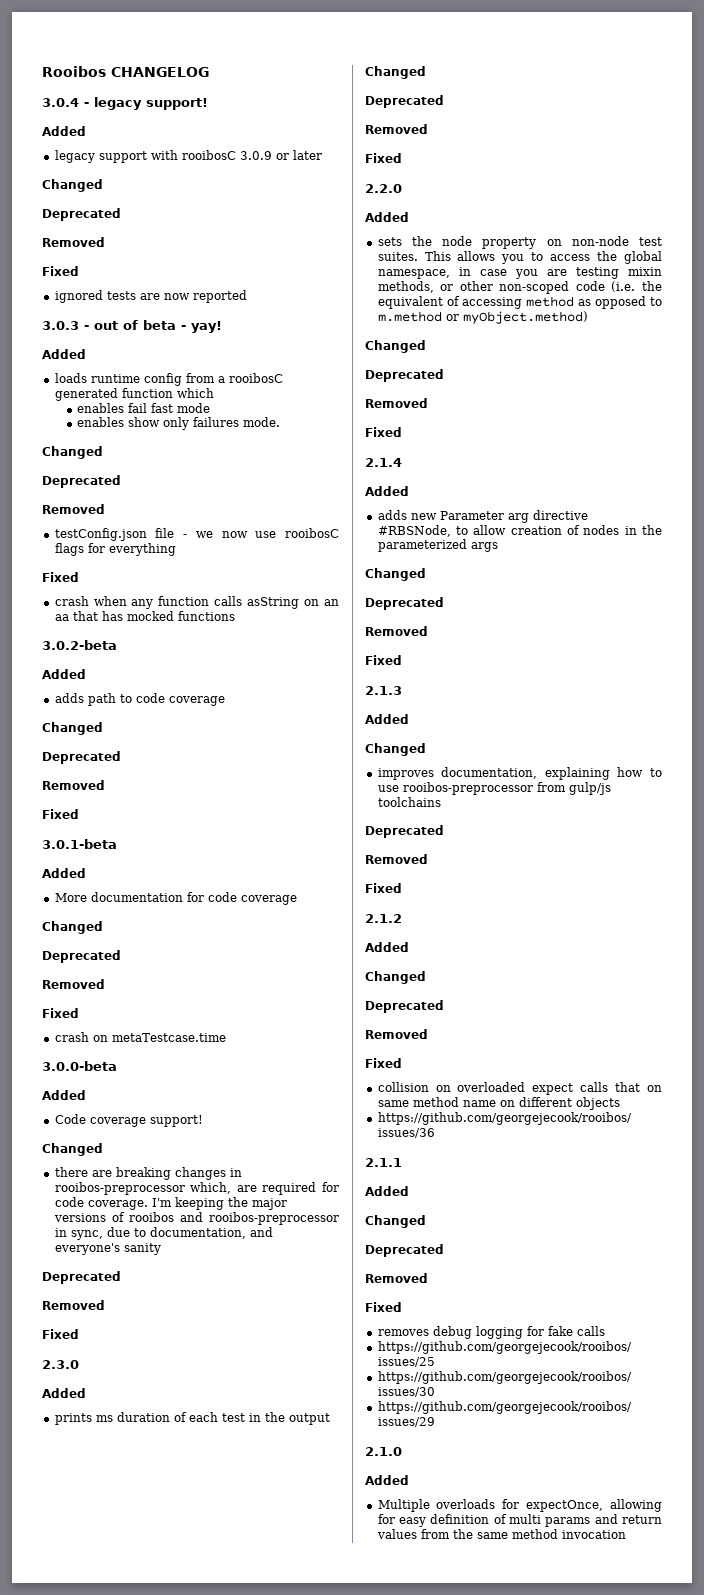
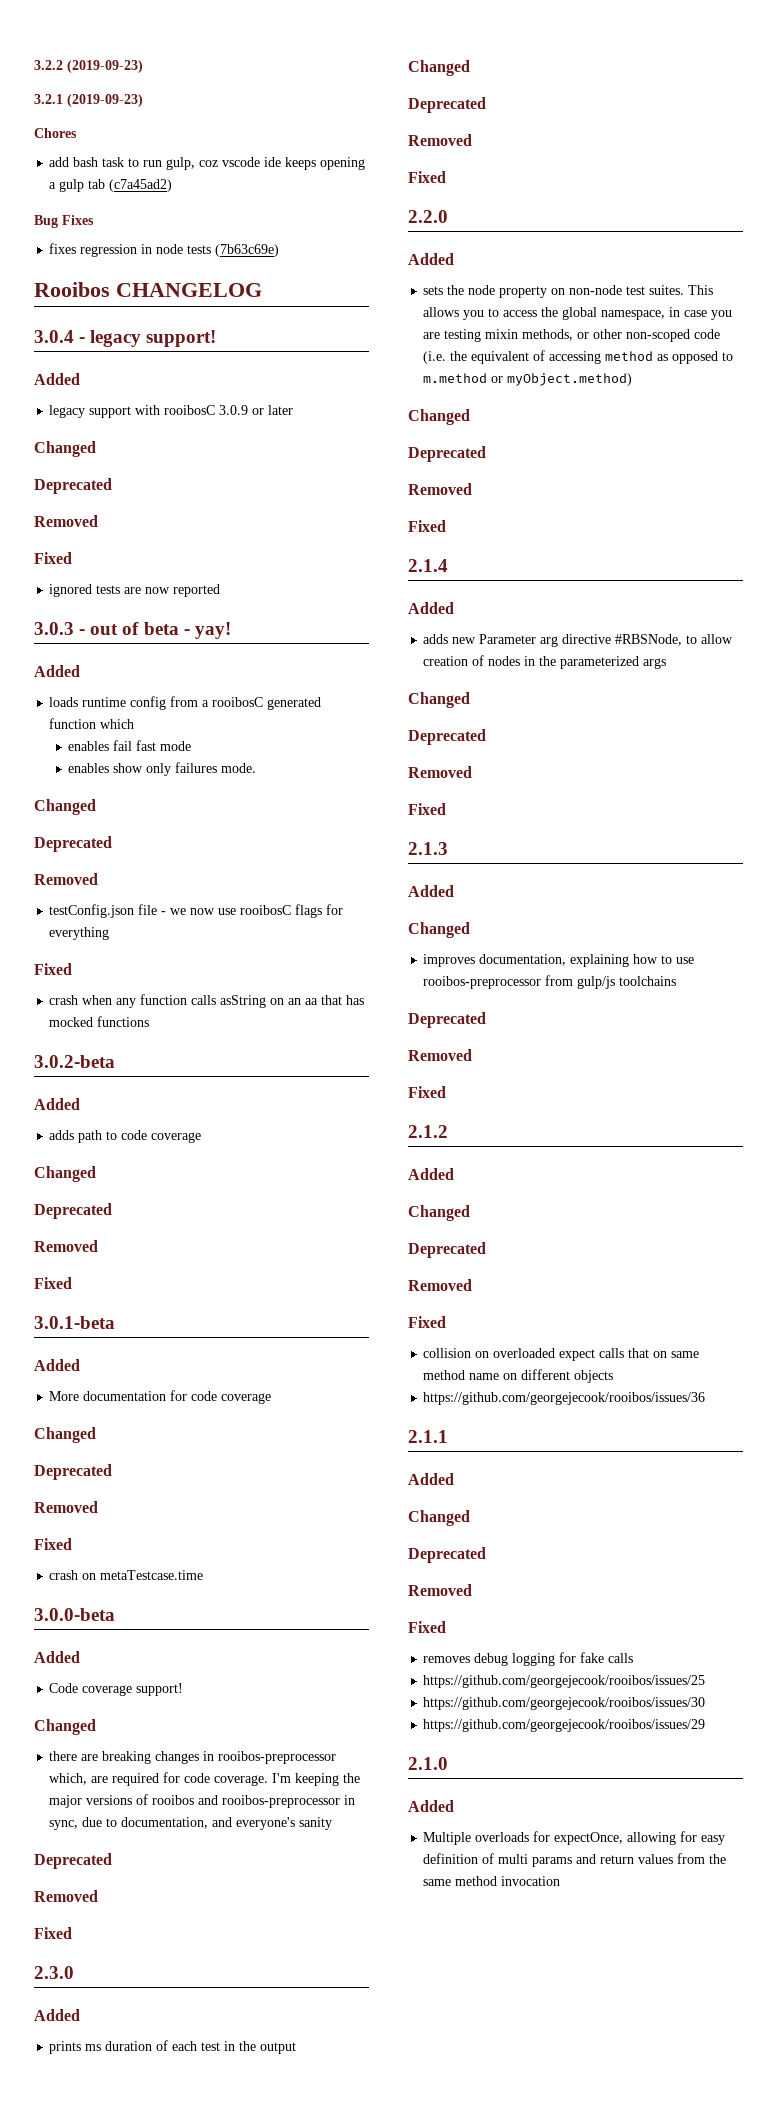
+ 3.2.2 (2019-09-23)
+ 3.2.1 (2019-09-23)
+ Chores
+ add bash task to run gulp, coz vscode ide keeps opening a gulp tab (c7a45ad2)
+ Bug Fixes
+ fixes regression in node tests (7b63c69e)

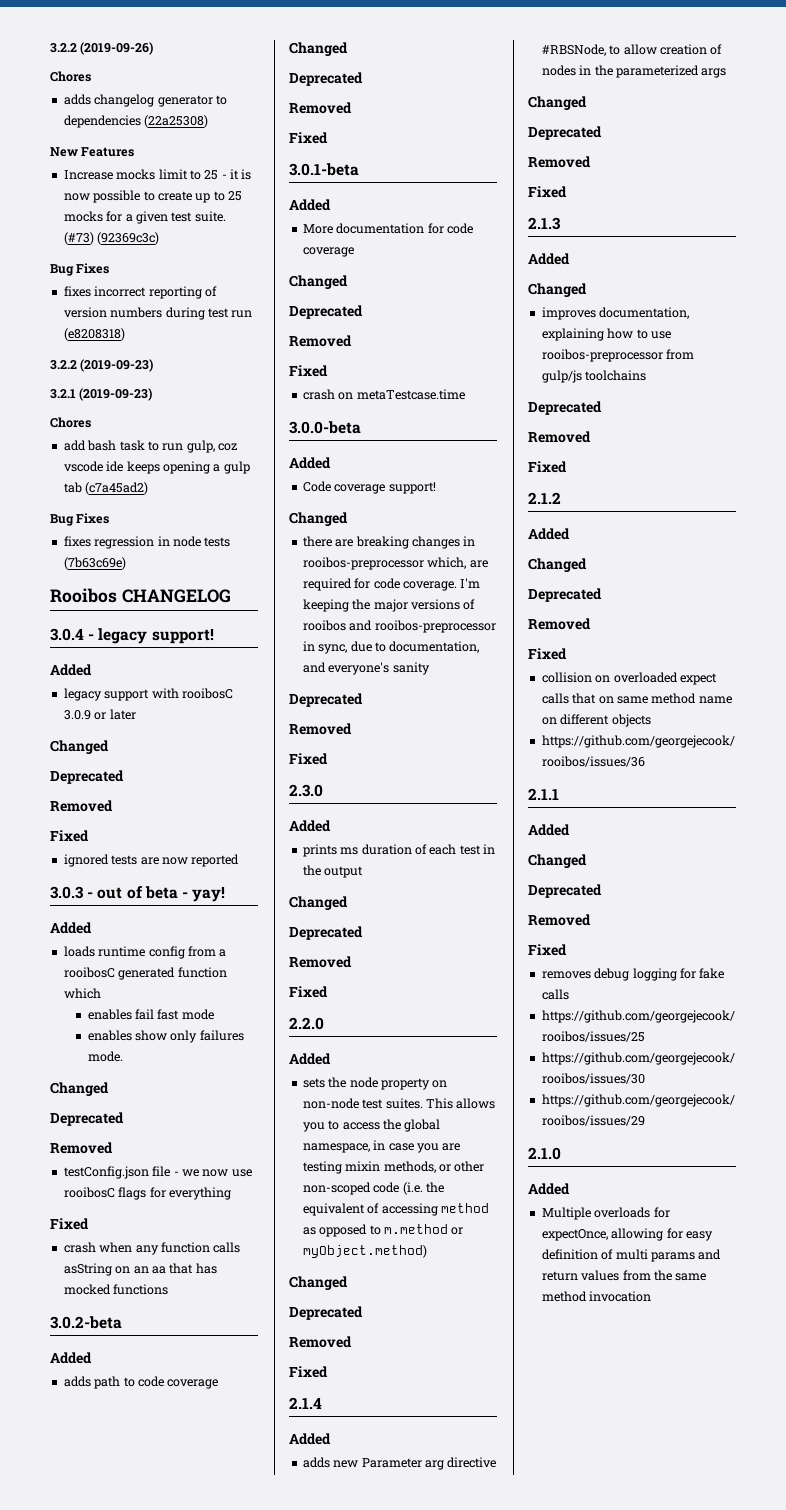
+ 3.2.2 (2019-09-26)
+ Chores
+ adds changelog generator to dependencies (22a25308)
+ New Features
+ Increase mocks limit to 25 - it is now possible to create up to 25 mocks for a given test suite. (#73) (92369c3c)
+ Bug Fixes
+ fixes incorrect reporting of version numbers during test run (e8208318)

